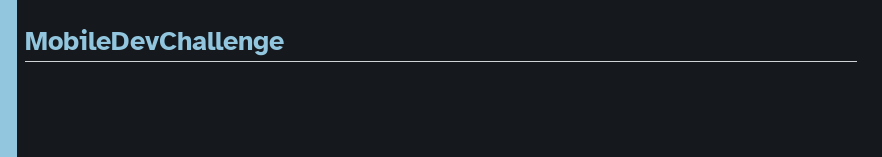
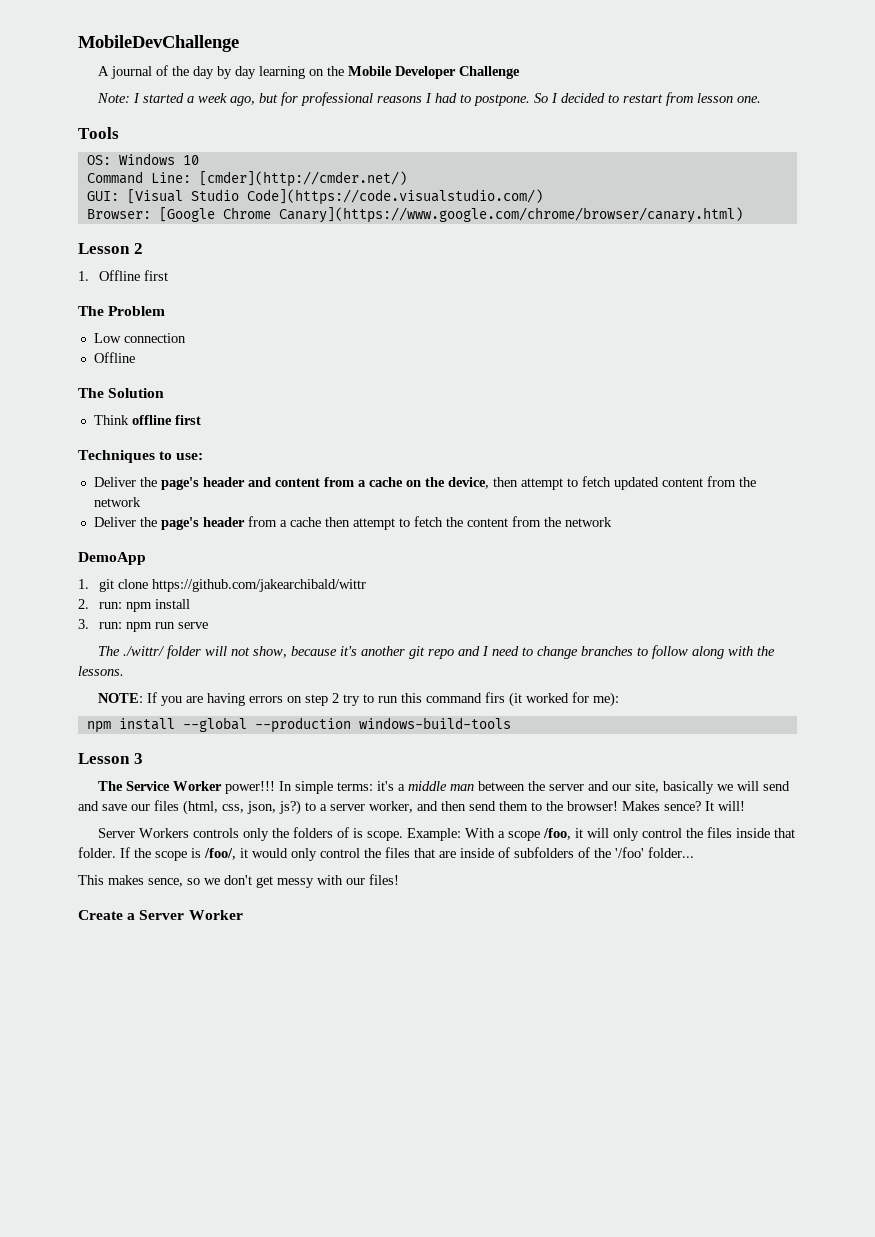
+ A journal of the day by day learning on the Mobile Developer Challenge
+ Note: I started a week ago, but for professional reasons I had to postpone. So I decided to restart from lesson one.
+ Tools
+ OS: Windows 10
+ Command Line: [cmder](http://cmder.net/)
+ GUI: [Visual Studio Code](https://code.visualstudio.com/)
+ Browser: [Google Chrome Canary](https://www.google.com/chrome/browser/canary.html)
+ Lesson 2
+ 1. Offline first
+ The Problem
+ Low connection
+ Offline
+ The Solution
+ Think offline first
+ Techniques to use:
+ Deliver the page's header and content from a cache on the device, then attempt to fetch updated content from the network
+ Deliver the page's header from a cache then attempt to fetch the content from the network
+ DemoApp
+ 1. git clone https://github.com/jakearchibald/wittr
+ 2. run: npm install
+ 3. run: npm run serve
+ The ./wittr/ folder will not show, because it's another git repo and I need to change branches to follow along with the lessons.
+ NOTE: If you are having errors on step 2 try to run this command firs (it worked for me):
+ npm install --global --production windows-build-tools
+ Lesson 3
+ The Service Worker power!!! In simple terms: it's a middle man between the server and our site, basically we will send and save our files (html, css, json, js?) to a server worker, and then send them to the browser! Makes sence? It will!
+ Server Workers controls only the folders of is scope. Example: With a scope /foo, it will only control the files inside that folder. If the scope is /foo/, it would only control the files that are inside of subfolders of the '/foo' folder...
+ This makes sence, so we don't get messy with our files!
+ Create a Server Worker

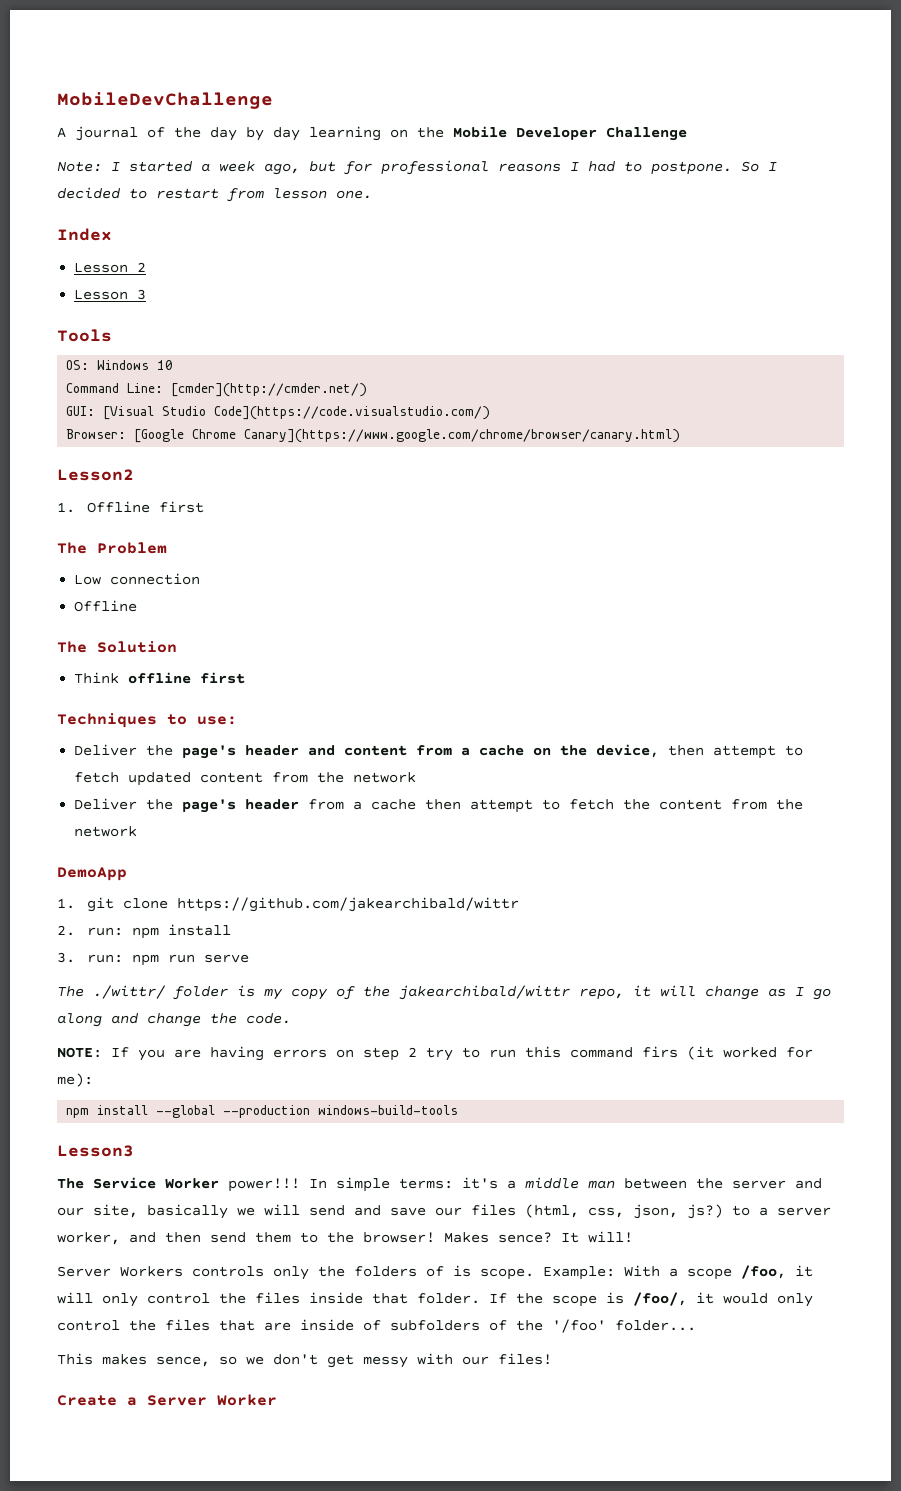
+ Index
+ Lesson 2
+ Lesson 3
- Lesson 2
+ Lesson2
- The ./wittr/ folder will not show, because it's another git repo and I need to change branches to follow along with the lessons.
+ The ./wittr/ folder is my copy of the jakearchibald/wittr repo, it will change as I go along and change the code.
- Lesson 3
+ Lesson3

